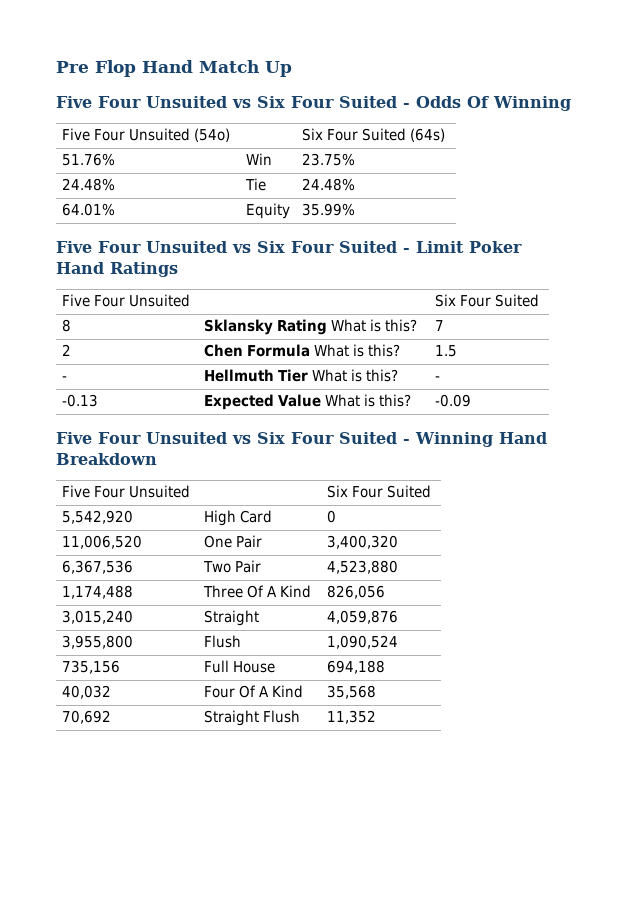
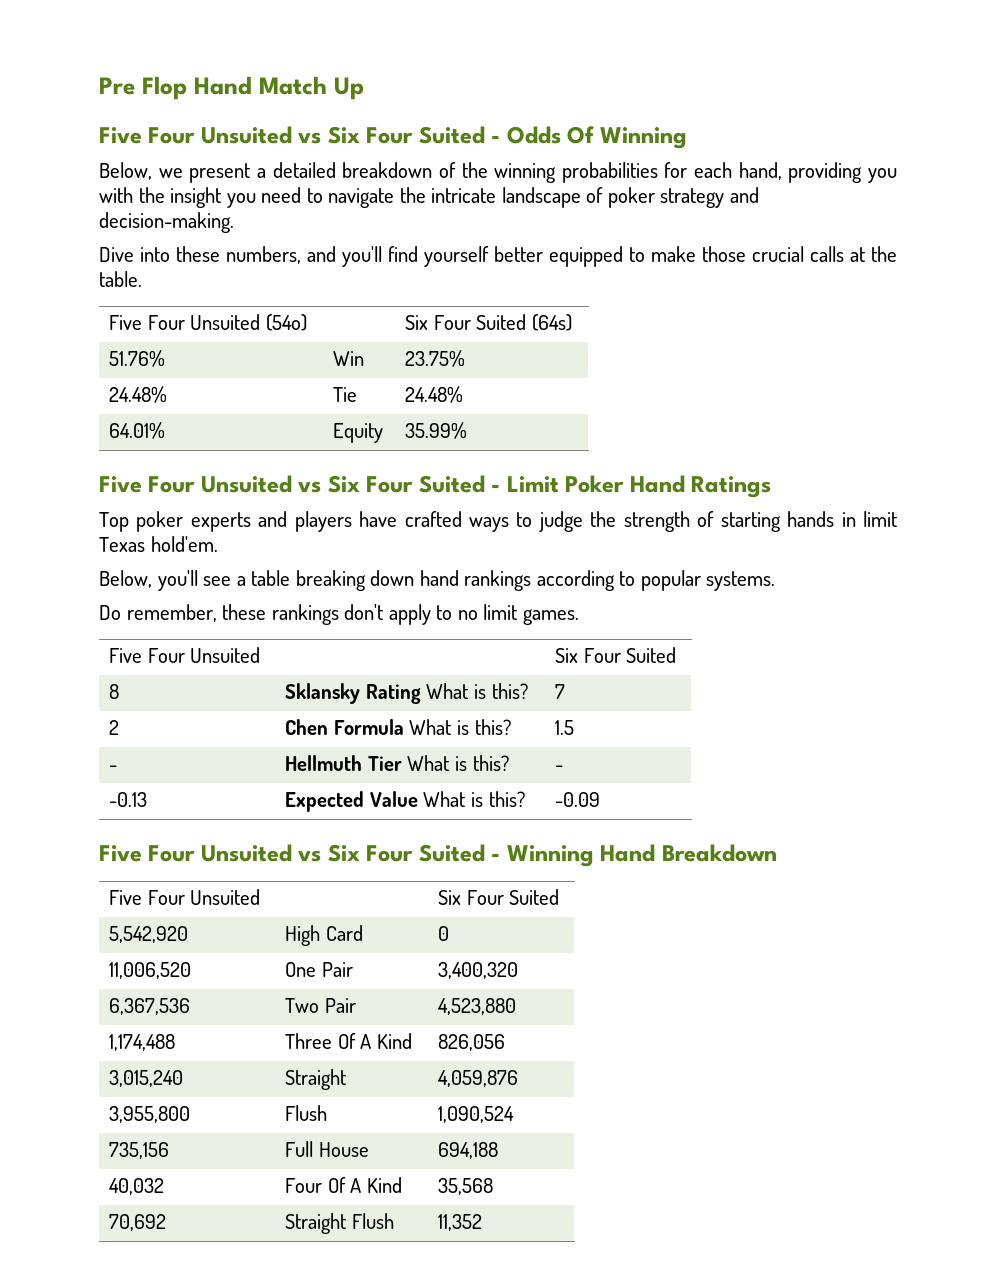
+ Below, we present a detailed breakdown of the winning probabilities for each hand, providing you with the insight you need to navigate the intricate landscape of poker strategy and decision-making.
+ Dive into these numbers, and you'll find yourself better equipped to make those crucial calls at the table.
+ Top poker experts and players have crafted ways to judge the strength of starting hands in limit Texas hold'em.
+ Below, you'll see a table breaking down hand rankings according to popular systems.
+ Do remember, these rankings don't apply to no limit games.

